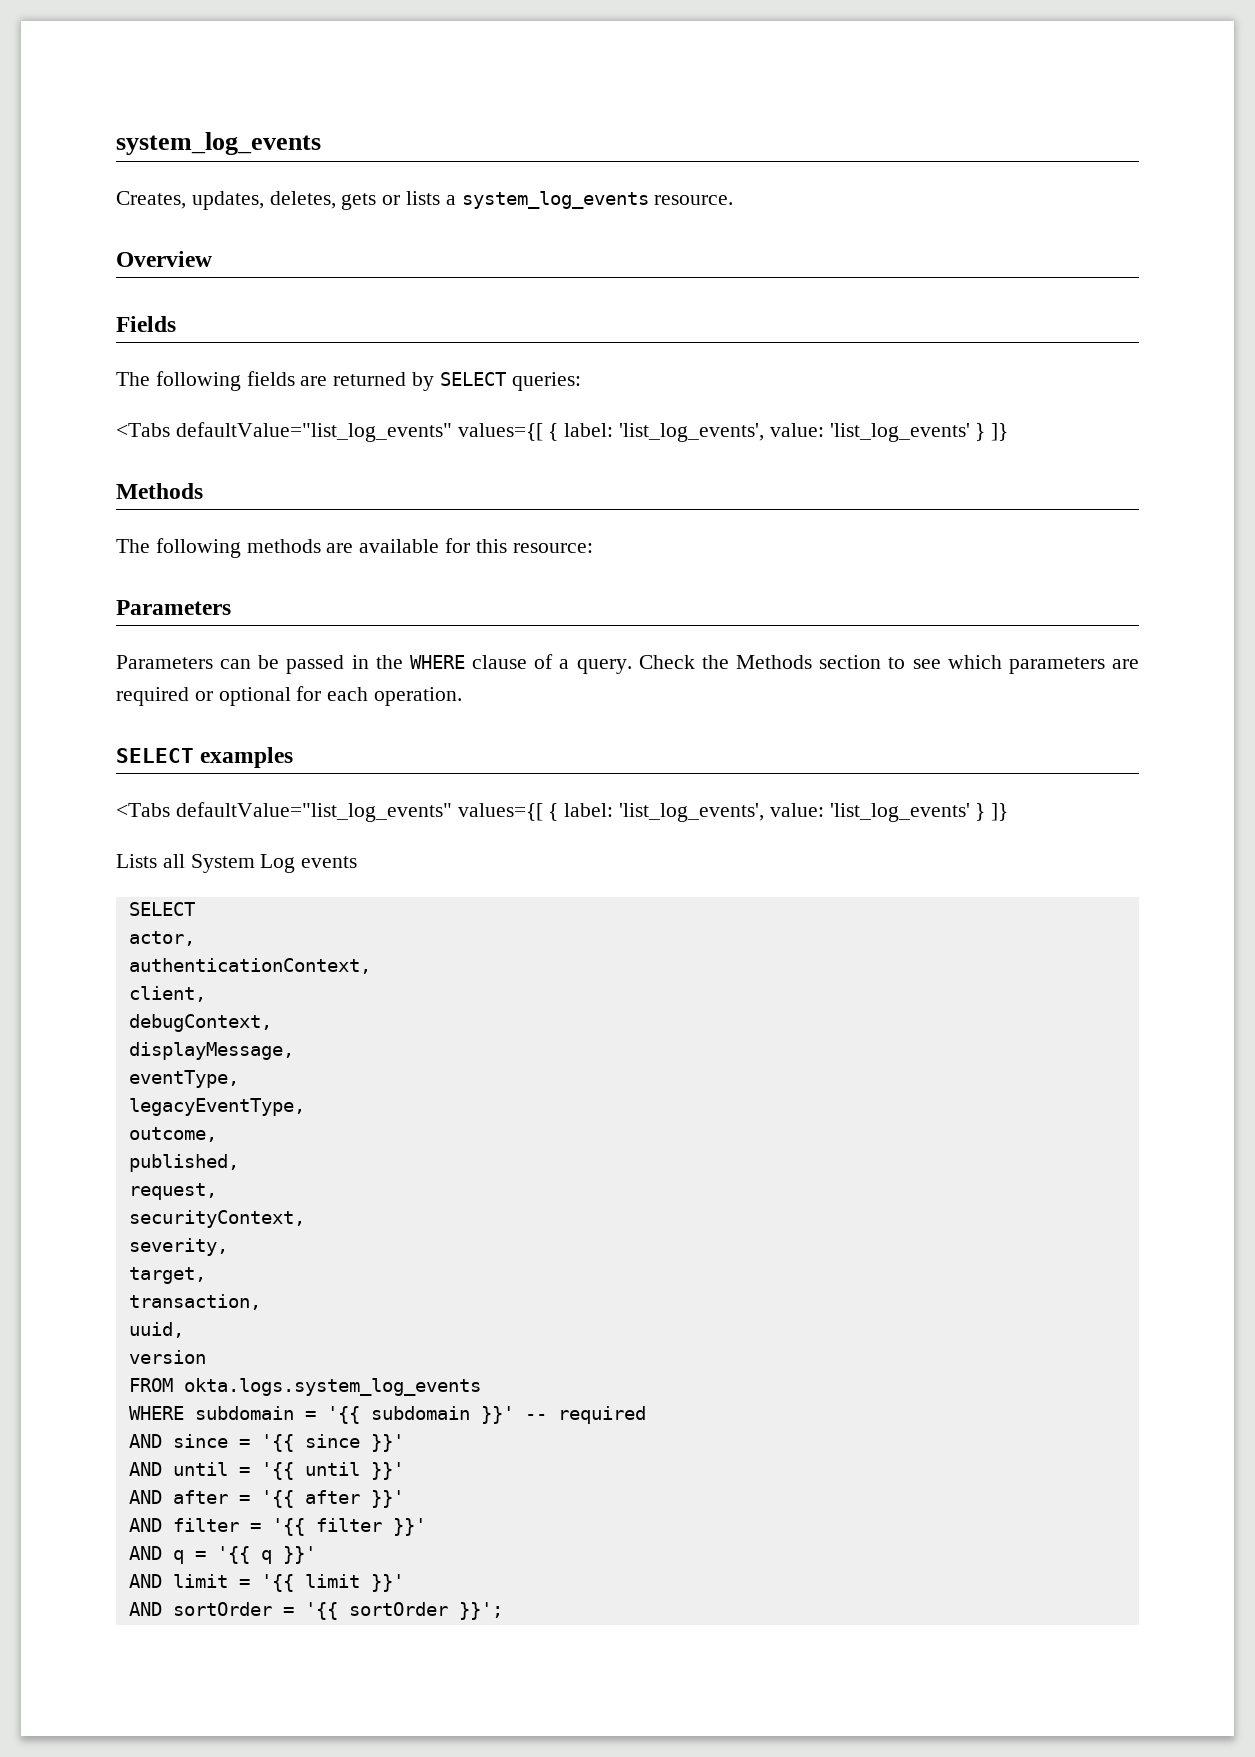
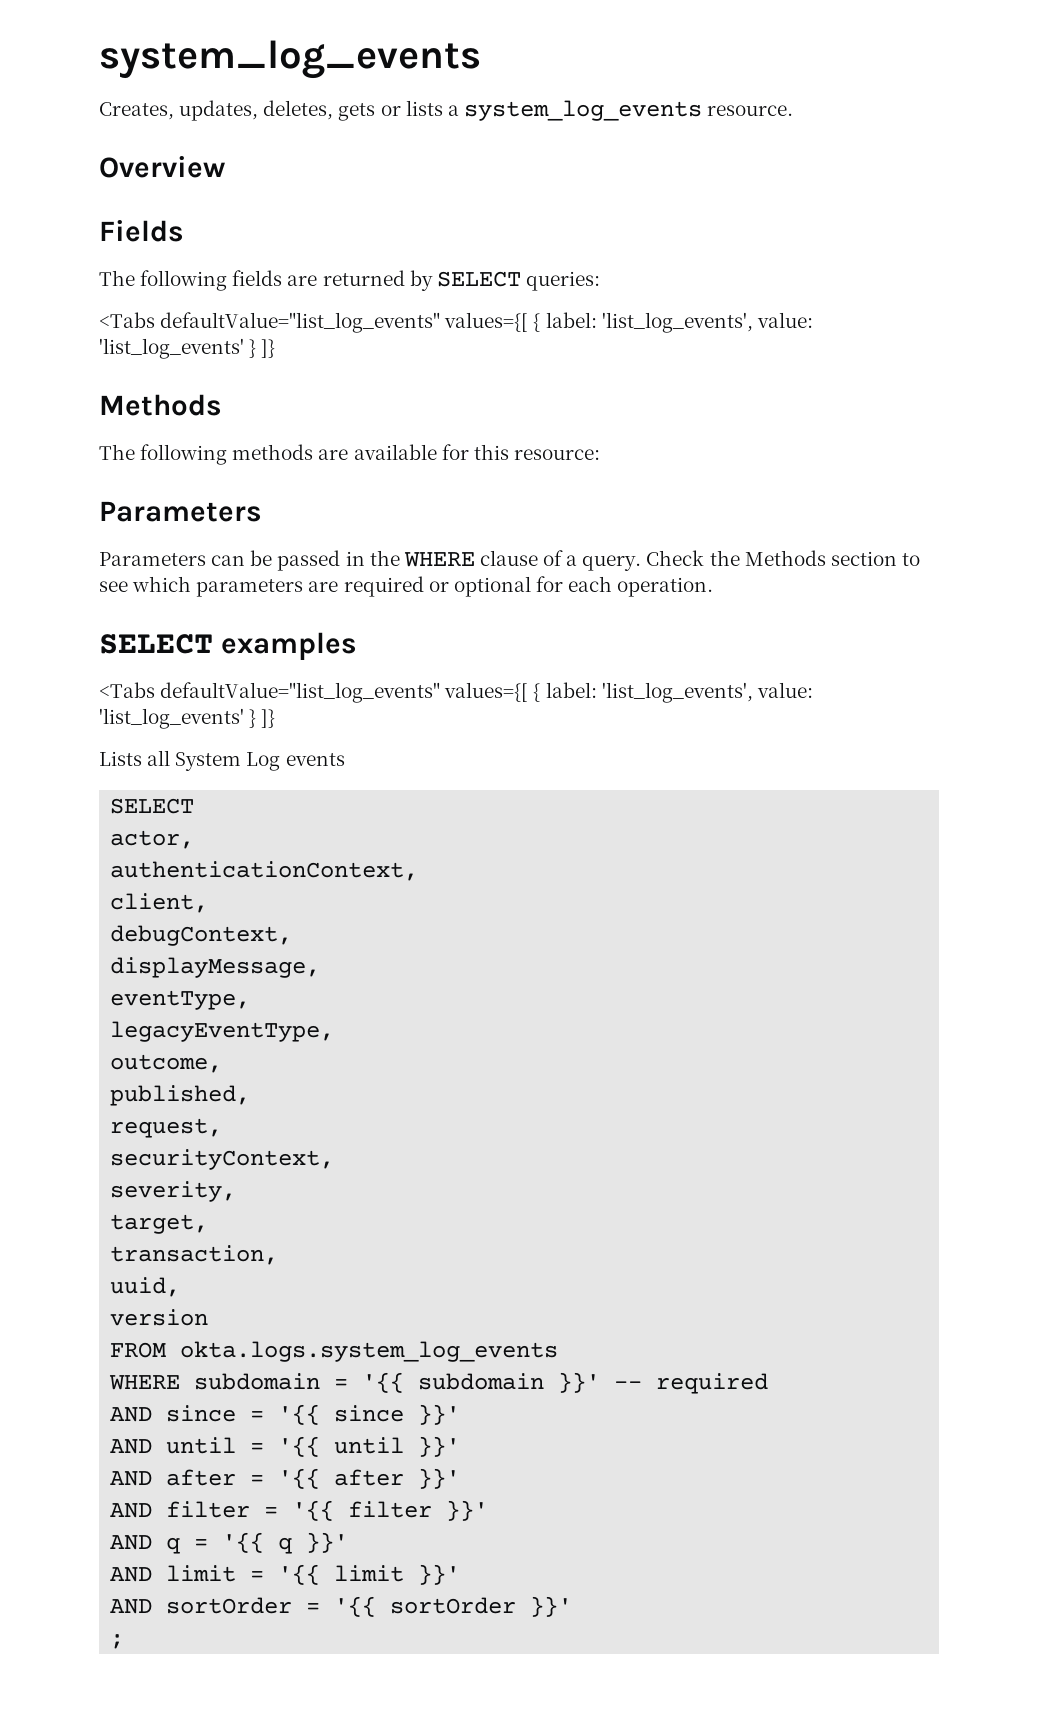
- AND sortOrder = '{{ sortOrder }}';
+ AND sortOrder = '{{ sortOrder }}'
+ ;

